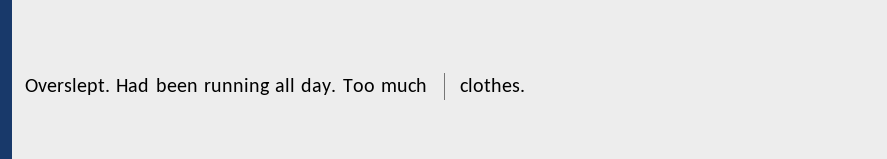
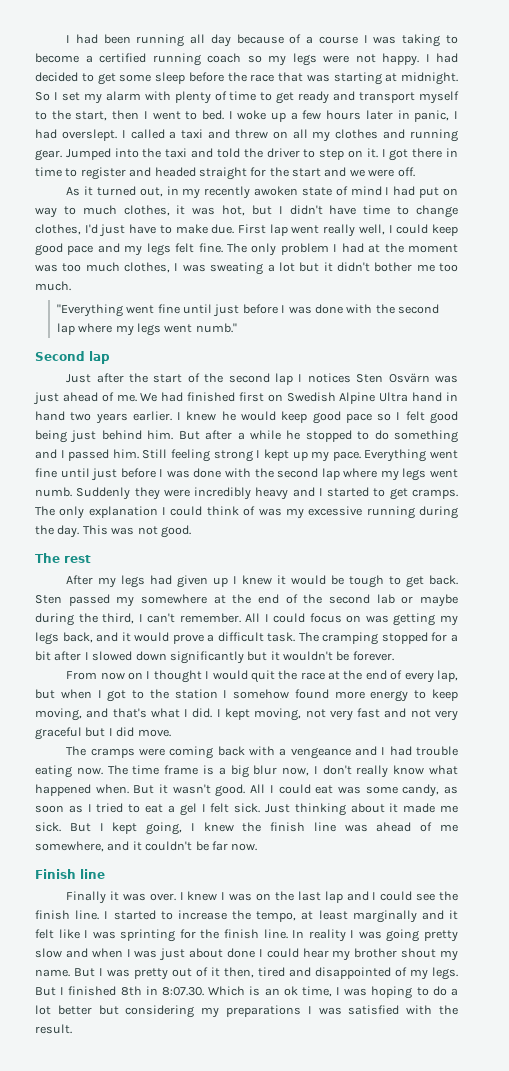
- Overslept. Had been running all day. Too much clothes.
+ I had been running all day because of a course I was taking to become a certified running coach so my legs were not happy. I had decided to get some sleep before the race that was starting at midnight. So I set my alarm with plenty of time to get ready and transport myself to the start, then I went to bed. I woke up a few hours later in panic, I had overslept. I called a taxi and threw on all my clothes and running gear. Jumped into the taxi and told the driver to step on it. I got there in time to register and headed straight for the start and we were off.
+ As it turned out, in my recently awoken state of mind I had put on way to much clothes, it was hot, but I didn't have time to change clothes, I'd just have to make due. First lap went really well, I could keep good pace and my legs felt fine. The only problem I had at the moment was too much clothes, I was sweating a lot but it didn't bother me too much.
+ "Everything went fine until just before I was done with the second lap where my legs went numb."
+ Second lap
+ Just after the start of the second lap I notices Sten Osvärn was just ahead of me. We had finished first on Swedish Alpine Ultra hand in hand two years earlier. I knew he would keep good pace so I felt good being just behind him. But after a while he stopped to do something and I passed him. Still feeling strong I kept up my pace. Everything went fine until just before I was done with the second lap where my legs went numb. Suddenly they were incredibly heavy and I started to get cramps. The only explanation I could think of was my excessive running during the day. This was not good.
+ The rest
+ After my legs had given up I knew it would be tough to get back. Sten passed my somewhere at the end of the second lab or maybe during the third, I can't remember. All I could focus on was getting my legs back, and it would prove a difficult task. The cramping stopped for a bit after I slowed down significantly but it wouldn't be forever.
+ From now on I thought I would quit the race at the end of every lap, but when I got to the station I somehow found more energy to keep moving, and that's what I did. I kept moving, not very fast and not very graceful but I did move.
+ The cramps were coming back with a vengeance and I had trouble eating now. The time frame is a big blur now, I don't really know what happened when. But it wasn't good. All I could eat was some candy, as soon as I tried to eat a gel I felt sick. Just thinking about it made me sick. But I kept going, I knew the finish line was ahead of me somewhere, and it couldn't be far now.
+ Finish line
+ Finally it was over. I knew I was on the last lap and I could see the finish line. I started to increase the tempo, at least marginally and it felt like I was sprinting for the finish line. In reality I was going pretty slow and when I was just about done I could hear my brother shout my name. But I was pretty out of it then, tired and disappointed of my legs. But I finished 8th in 8:07.30. Which is an ok time, I was hoping to do a lot better but considering my preparations I was satisfied with the result.

